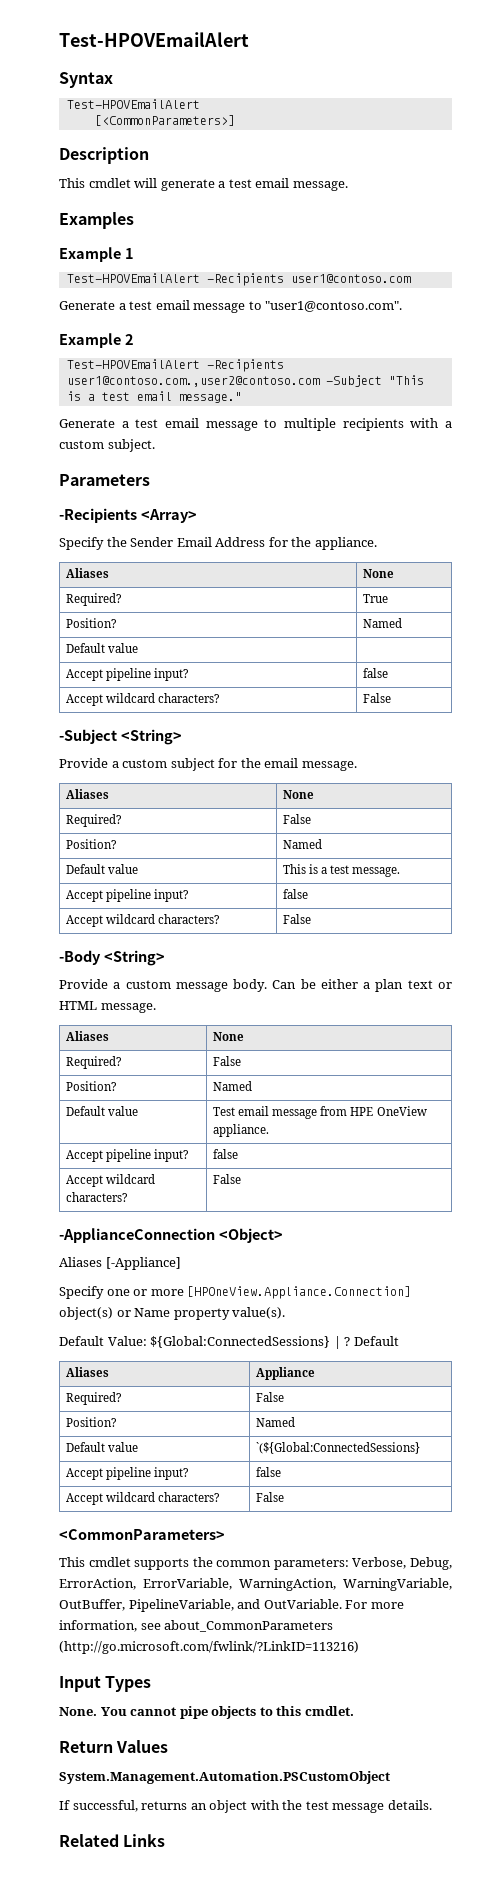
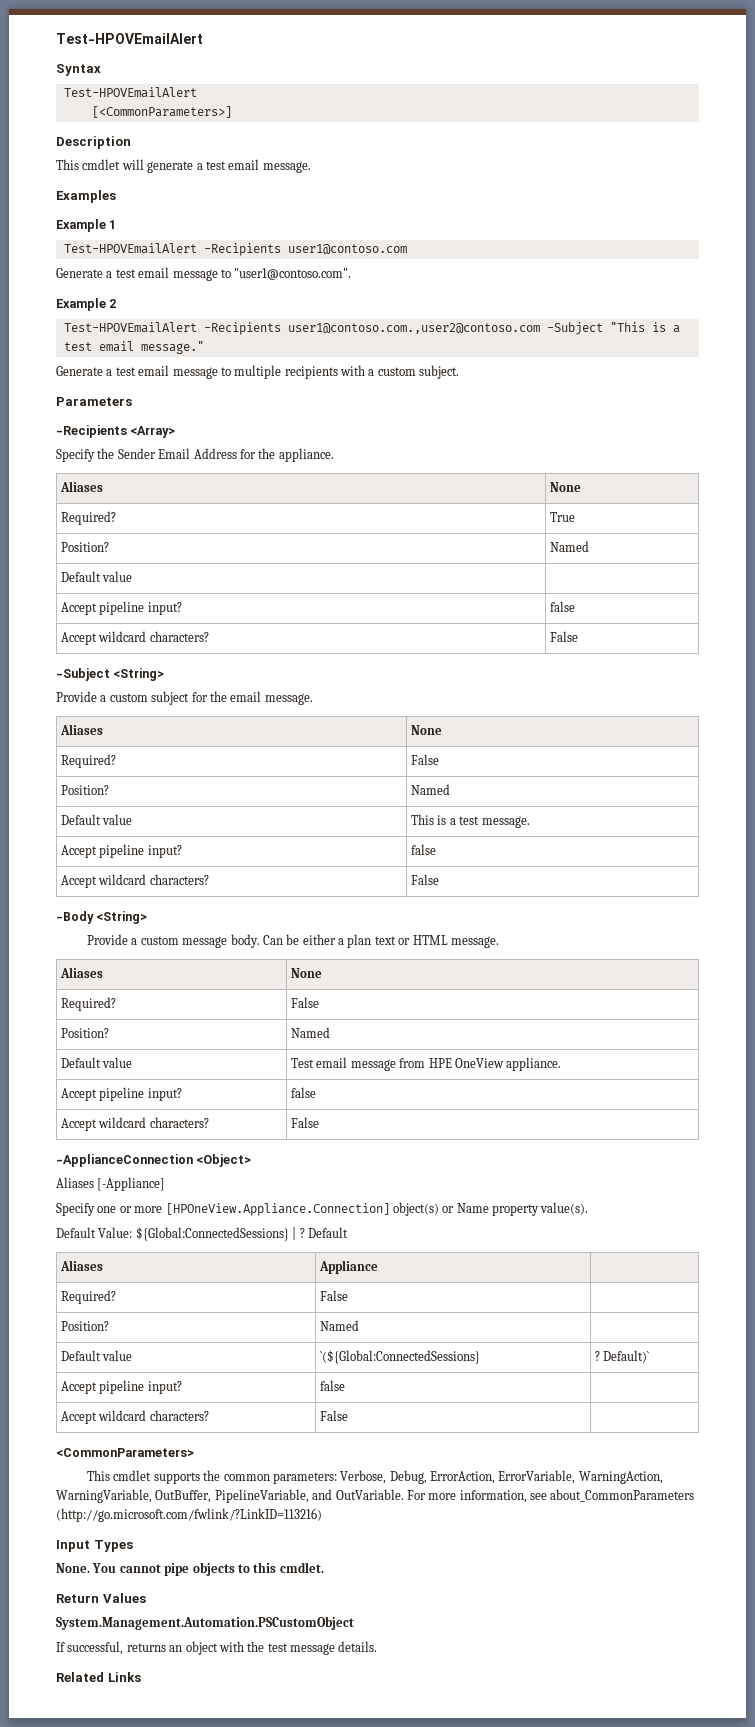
- Aliases | Appliance
- Required? | False
- Position? | Named
+ Aliases | Appliance |
+ Required? | False |
+ Position? | Named |
- Default value | `(${Global:ConnectedSessions}
- Accept pipeline input? | false
- Accept wildcard characters? | False
+ Default value | `(${Global:ConnectedSessions} | ? Default)`
+ Accept pipeline input? | false |
+ Accept wildcard characters? | False |

